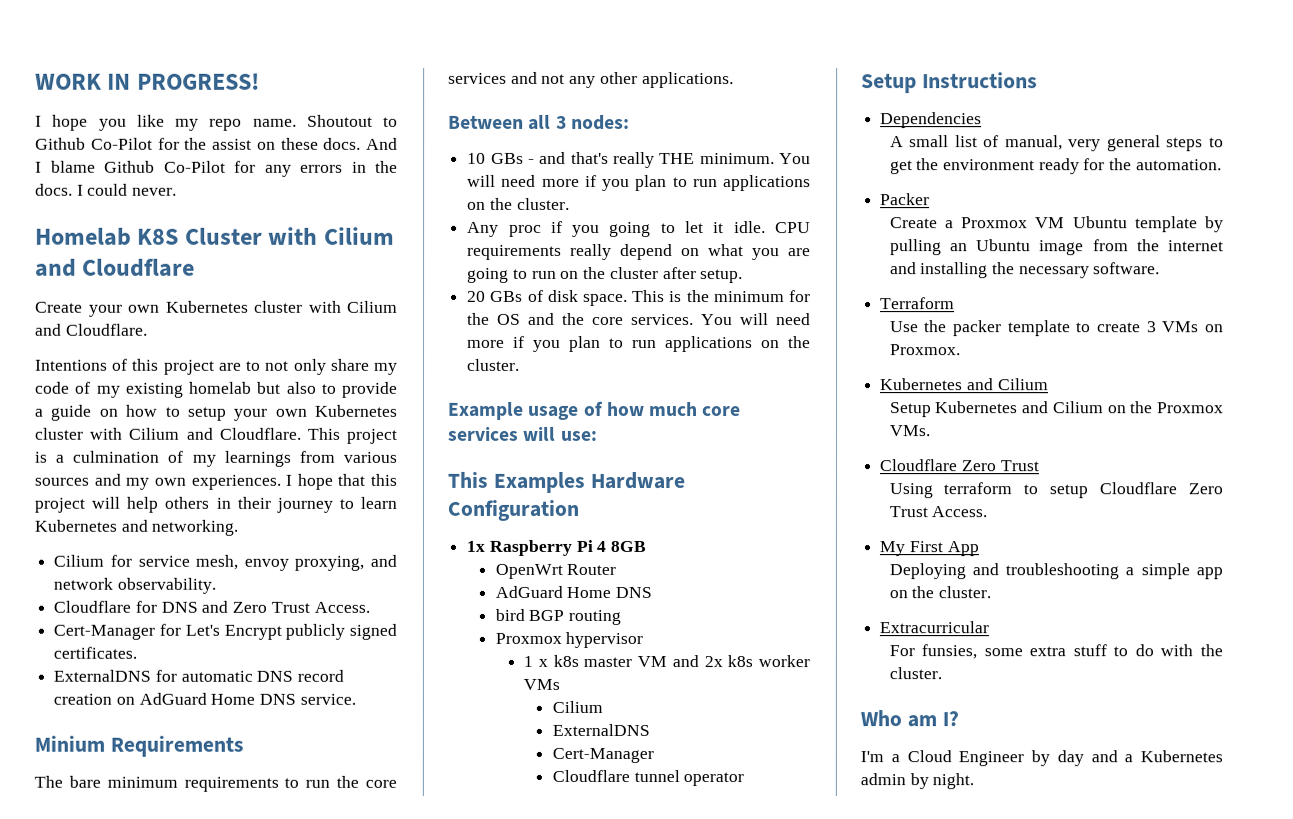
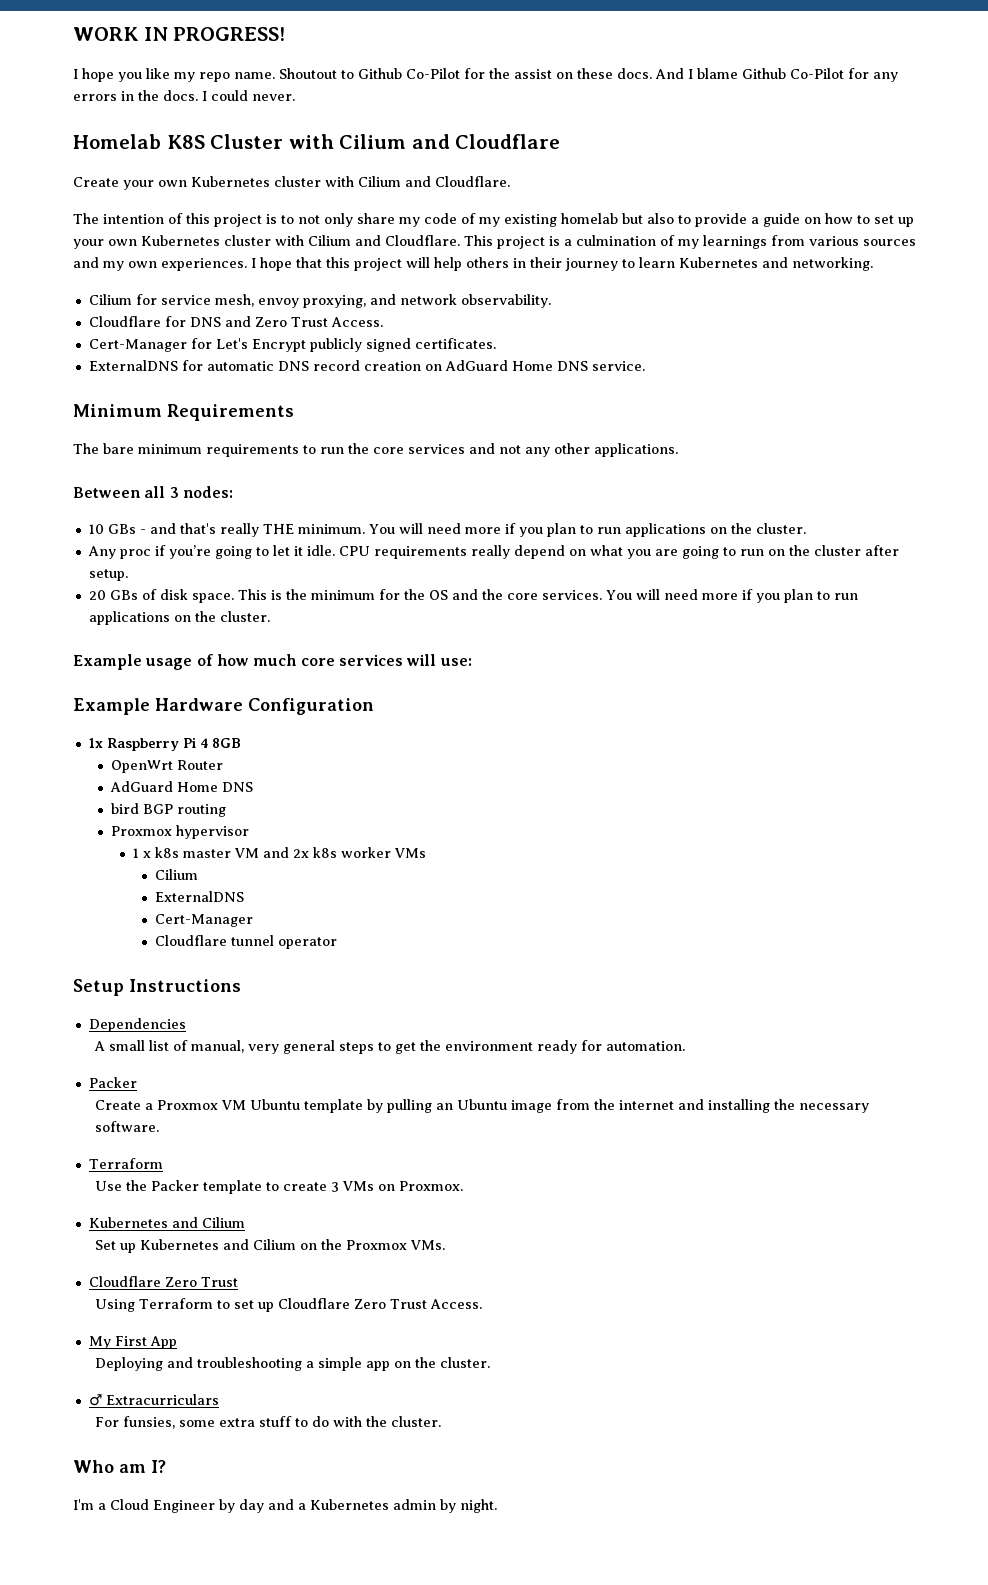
- Intentions of this project are to not only share my code of my existing homelab but also to provide a guide on how to setup your own Kubernetes cluster with Cilium and Cloudflare.
+ The intention of this project is to not only share my code of my existing homelab but also to provide a guide on how to set up your own Kubernetes cluster with Cilium and Cloudflare.
- Minium Requirements
+ Minimum Requirements
- Any proc if you going to let it idle.
+ Any proc if you’re going to let it idle.
- This Examples Hardware Configuration
+ Example Hardware Configuration
- A small list of manual, very general steps to get the environment ready for the automation.
+ A small list of manual, very general steps to get the environment ready for automation.
- Use the packer template to create 3 VMs on Proxmox.
+ Use the Packer template to create 3 VMs on Proxmox.
- Setup Kubernetes and Cilium on the Proxmox VMs.
+ Set up Kubernetes and Cilium on the Proxmox VMs.
- Using terraform to setup Cloudflare Zero Trust Access.
+ Using Terraform to set up Cloudflare Zero Trust Access.
- Extracurricular
+ ♂ Extracurriculars

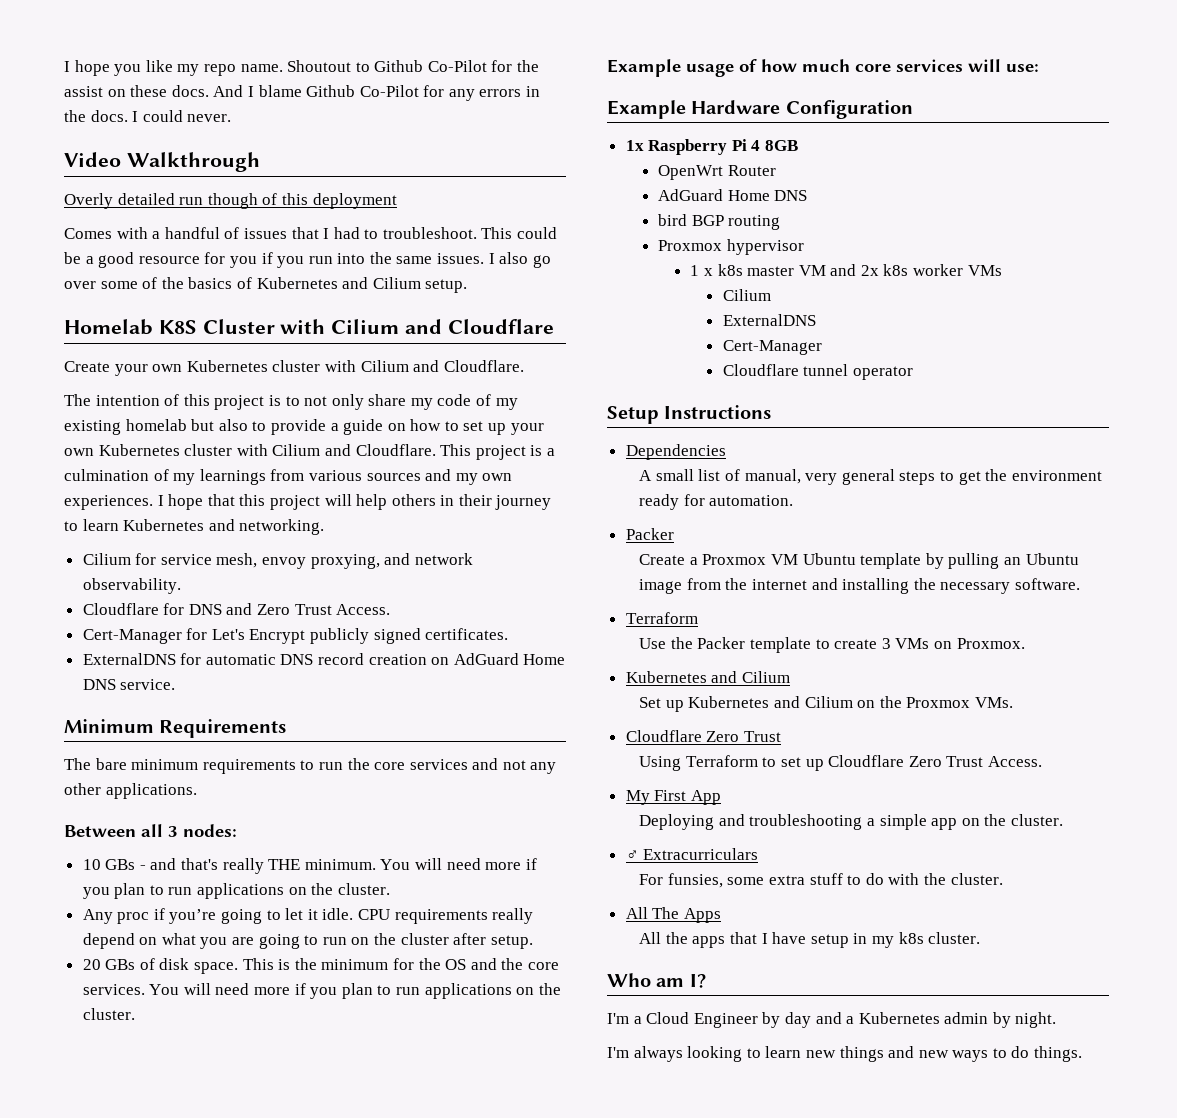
- WORK IN PROGRESS!
+ Video Walkthrough
+ Overly detailed run though of this deployment
+ Comes with a handful of issues that I had to troubleshoot. This could be a good resource for you if you run into the same issues. I also go over some of the basics of Kubernetes and Cilium setup.
+ All The Apps
+ All the apps that I have setup in my k8s cluster.
+ I'm always looking to learn new things and new ways to do things.

